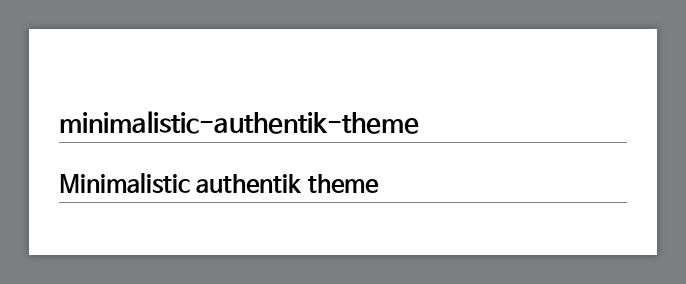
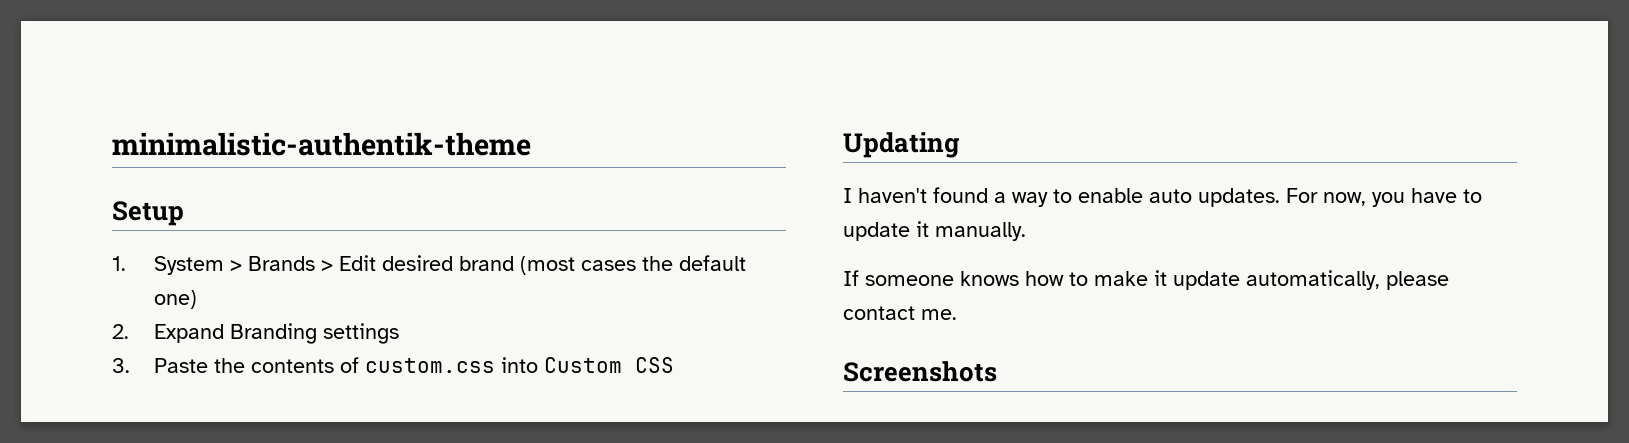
- Minimalistic authentik theme
+ Setup
+ 1. System > Brands > Edit desired brand (most cases the default one)
+ 2. Expand Branding settings
+ 3. Paste the contents of custom.css into Custom CSS
+ Updating
+ I haven't found a way to enable auto updates. For now, you have to update it manually.
+ If someone knows how to make it update automatically, please contact me.
+ Screenshots

